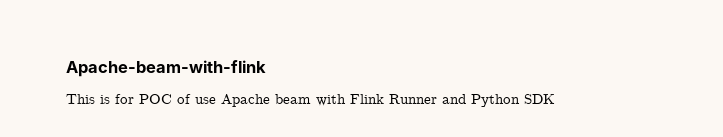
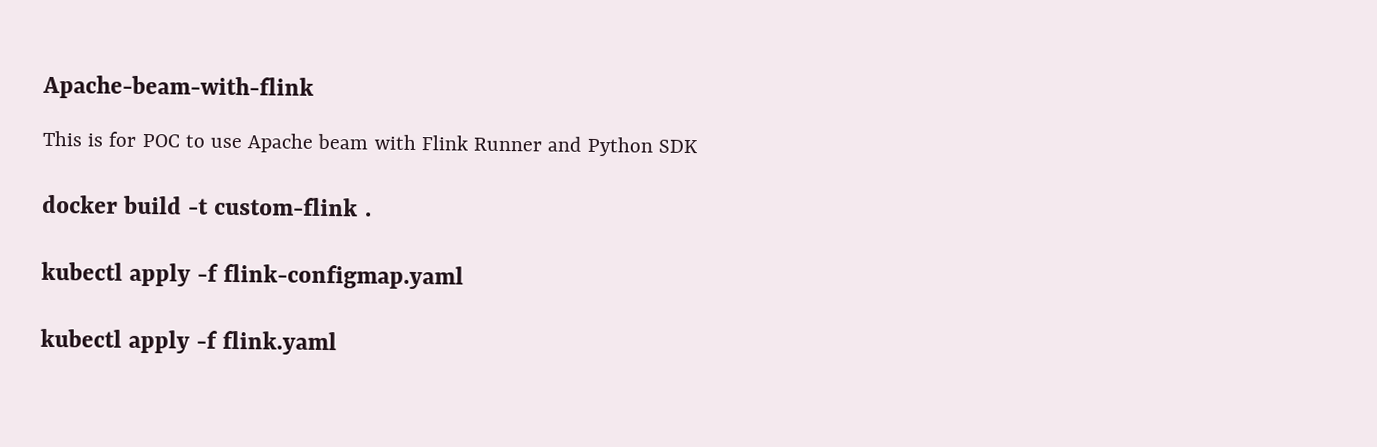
- This is for POC of use Apache beam with Flink Runner and Python SDK
+ This is for POC to use Apache beam with Flink Runner and Python SDK
+ docker build -t custom-flink .
+ kubectl apply -f flink-configmap.yaml
+ kubectl apply -f flink.yaml

